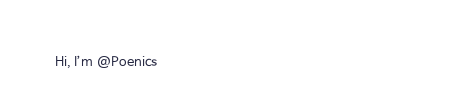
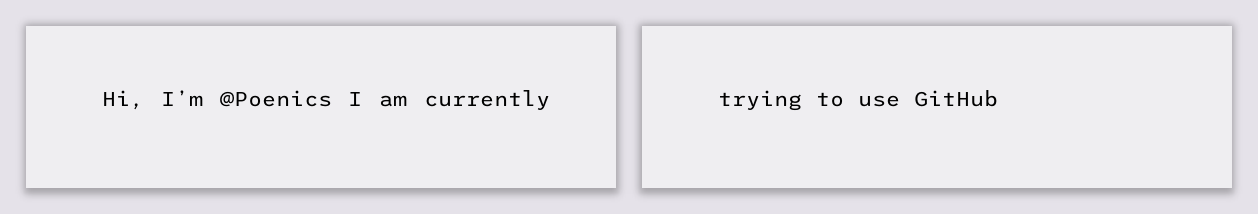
- Hi, I’m @Poenics
+ Hi, I’m @Poenics I am currently trying to use GitHub

